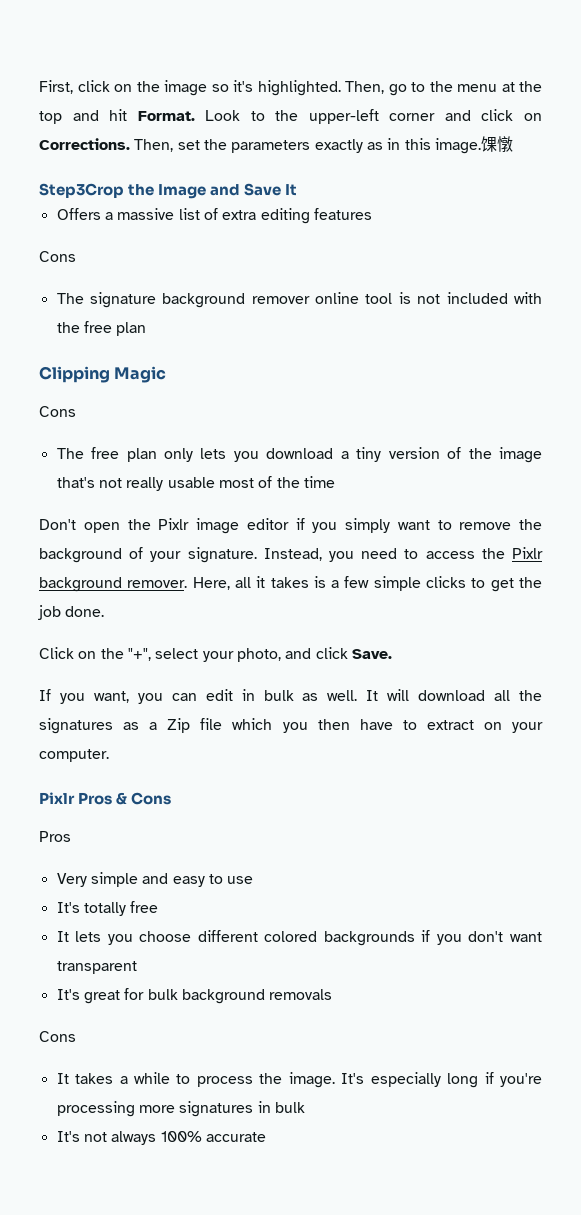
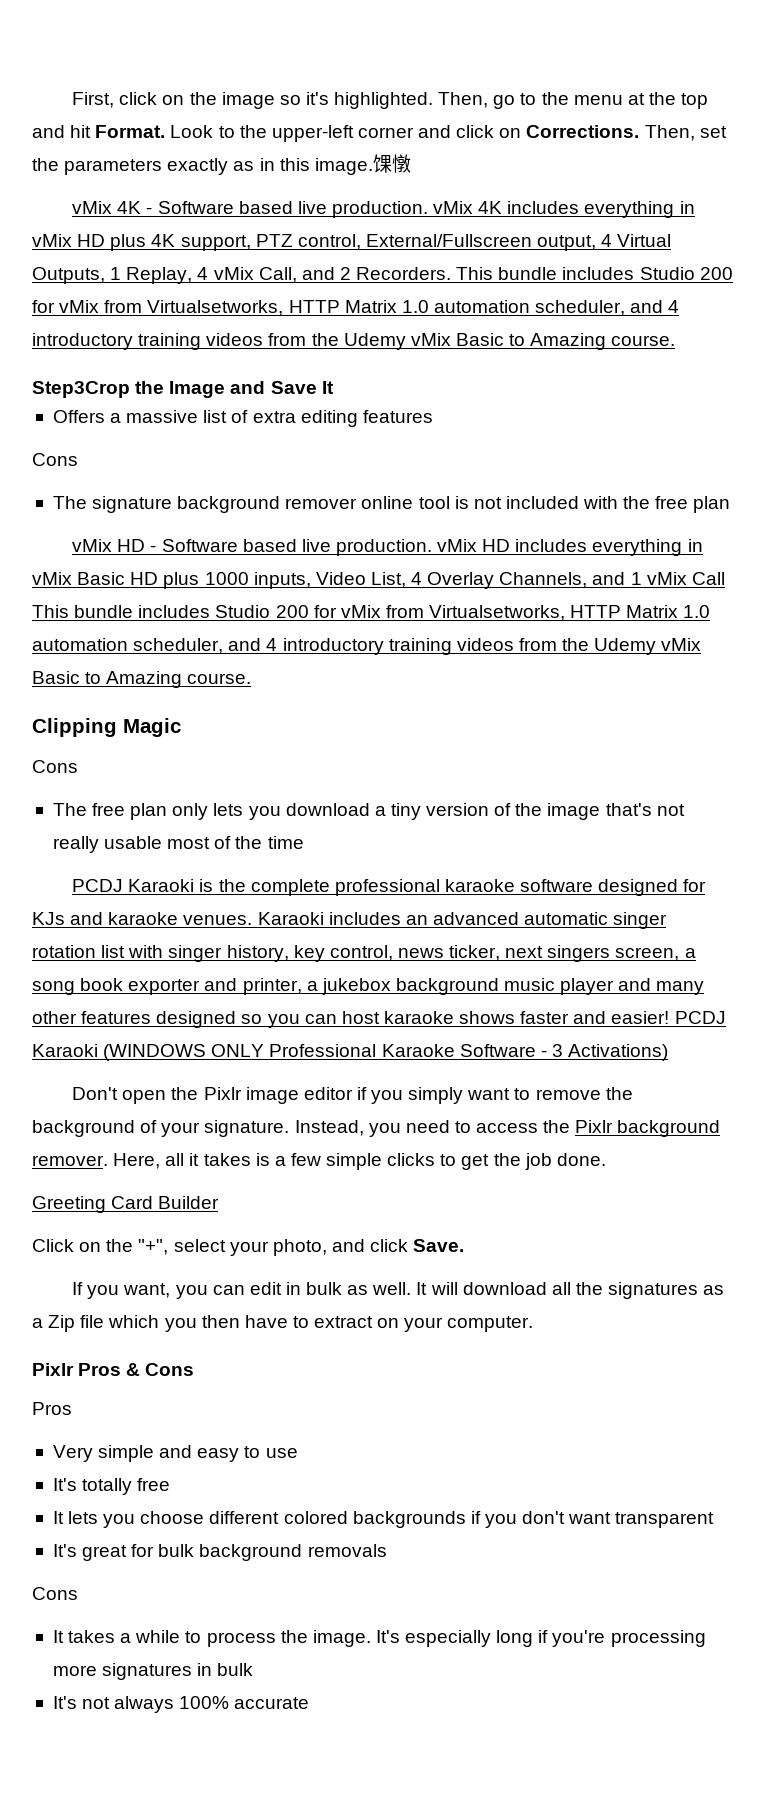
+ vMix 4K - Software based live production. vMix 4K includes everything in vMix HD plus 4K support, PTZ control, External/Fullscreen output, 4 Virtual Outputs, 1 Replay, 4 vMix Call, and 2 Recorders. This bundle includes Studio 200 for vMix from Virtualsetworks, HTTP Matrix 1.0 automation scheduler, and 4 introductory training videos from the Udemy vMix Basic to Amazing course.
+ vMix HD - Software based live production. vMix HD includes everything in vMix Basic HD plus 1000 inputs, Video List, 4 Overlay Channels, and 1 vMix Call This bundle includes Studio 200 for vMix from Virtualsetworks, HTTP Matrix 1.0 automation scheduler, and 4 introductory training videos from the Udemy vMix Basic to Amazing course.
+ PCDJ Karaoki is the complete professional karaoke software designed for KJs and karaoke venues. Karaoki includes an advanced automatic singer rotation list with singer history, key control, news ticker, next singers screen, a song book exporter and printer, a jukebox background music player and many other features designed so you can host karaoke shows faster and easier! PCDJ Karaoki (WINDOWS ONLY Professional Karaoke Software - 3 Activations)
+ Greeting Card Builder

